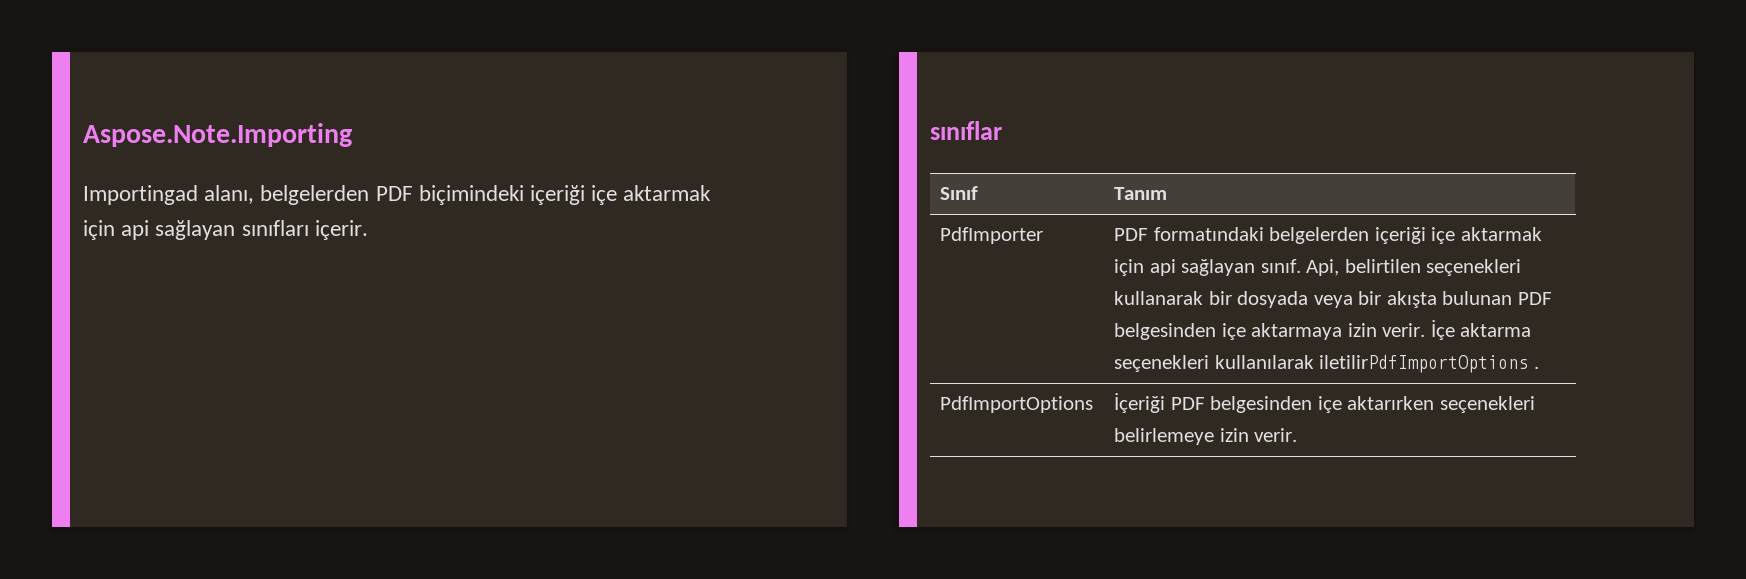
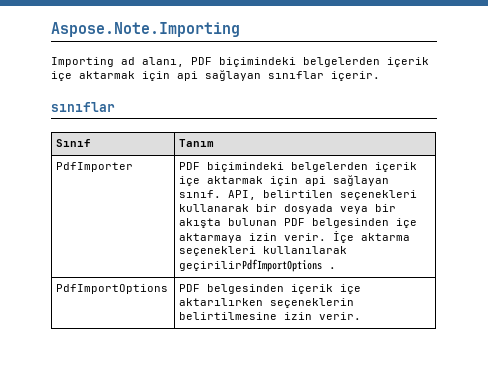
- Importingad alanı, belgelerden PDF biçimindeki içeriği içe aktarmak için api sağlayan sınıfları içerir.
+ Importing ad alanı, PDF biçimindeki belgelerden içerik içe aktarmak için api sağlayan sınıflar içerir.
- PdfImporter | PDF formatındaki belgelerden içeriği içe aktarmak için api sağlayan sınıf. Api, belirtilen seçenekleri kullanarak bir dosyada veya bir akışta bulunan PDF belgesinden içe aktarmaya izin verir. İçe aktarma seçenekleri kullanılarak iletilirPdfImportOptions .
+ PdfImporter | PDF biçimindeki belgelerden içerik içe aktarmak için api sağlayan sınıf. API, belirtilen seçenekleri kullanarak bir dosyada veya bir akışta bulunan PDF belgesinden içe aktarmaya izin verir. İçe aktarma seçenekleri kullanılarak geçirilirPdfImportOptions .
- PdfImportOptions | İçeriği PDF belgesinden içe aktarırken seçenekleri belirlemeye izin verir.
+ PdfImportOptions | PDF belgesinden içerik içe aktarılırken seçeneklerin belirtilmesine izin verir.

